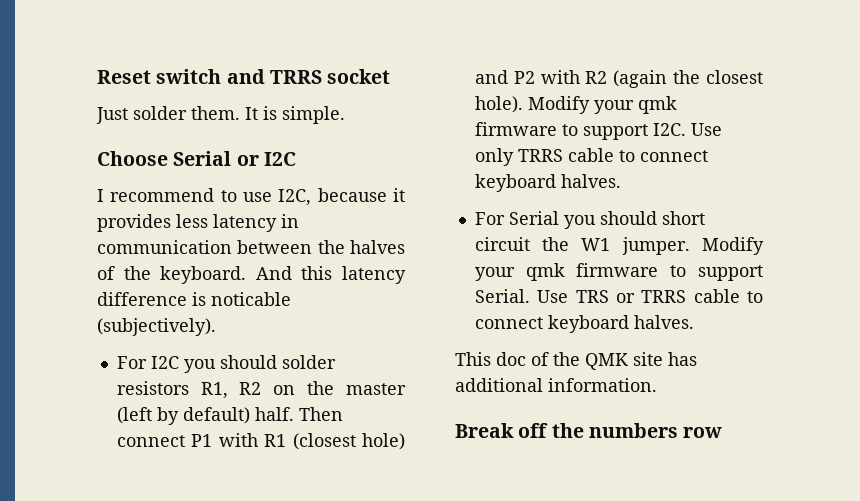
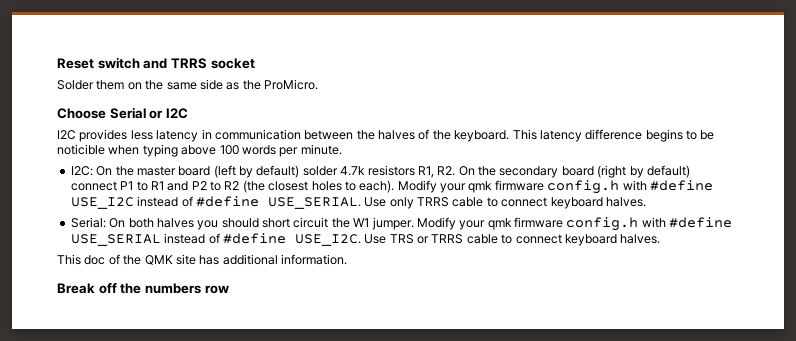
- Just solder them. It is simple.
+ Solder them on the same side as the ProMicro.
  Choose Serial or I2C
- I recommend to use I2C, because it provides less latency in communication between the halves of the keyboard.
+ I2C provides less latency in communication between the halves of the keyboard.
- And this latency difference is noticable (subjectively).
- For I2C you should solder resistors R1, R2 on the master (left by default) half. Then connect P1 with R1 (closest hole) and P2 with R2 (again the closest hole). Modify your qmk firmware to support I2C. Use only TRRS cable to connect keyboard halves.
+ This latency difference begins to be noticible when typing above 100 words per minute.
+ I2C: On the master board (left by default) solder 4.7k resistors R1, R2. On the secondary board (right by default) connect P1 to R1 and P2 to R2 (the closest holes to each). Modify your qmk firmware config.h with #define USE_I2C instead of #define USE_SERIAL. Use only TRRS cable to connect keyboard halves.
- For Serial you should short circuit the W1 jumper.
+ Serial: On both halves you should short circuit the W1 jumper.
- Modify your qmk firmware to support Serial.
+ Modify your qmk firmware config.h with #define USE_SERIAL instead of #define USE_I2C.

